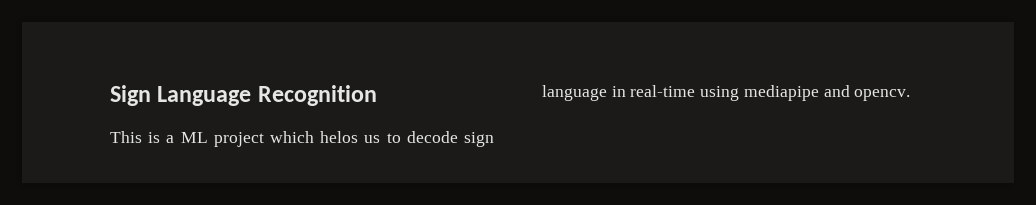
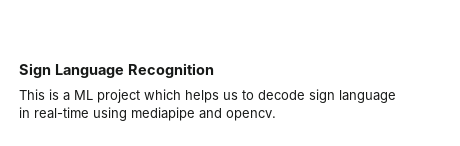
- This is a ML project which helos us to decode sign language in real-time using mediapipe and opencv.
+ This is a ML project which helps us to decode sign language in real-time using mediapipe and opencv.

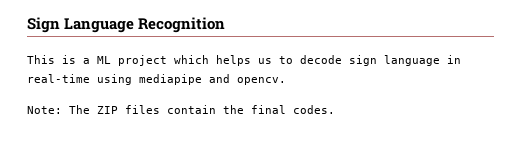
+ Note: The ZIP files contain the final codes.

